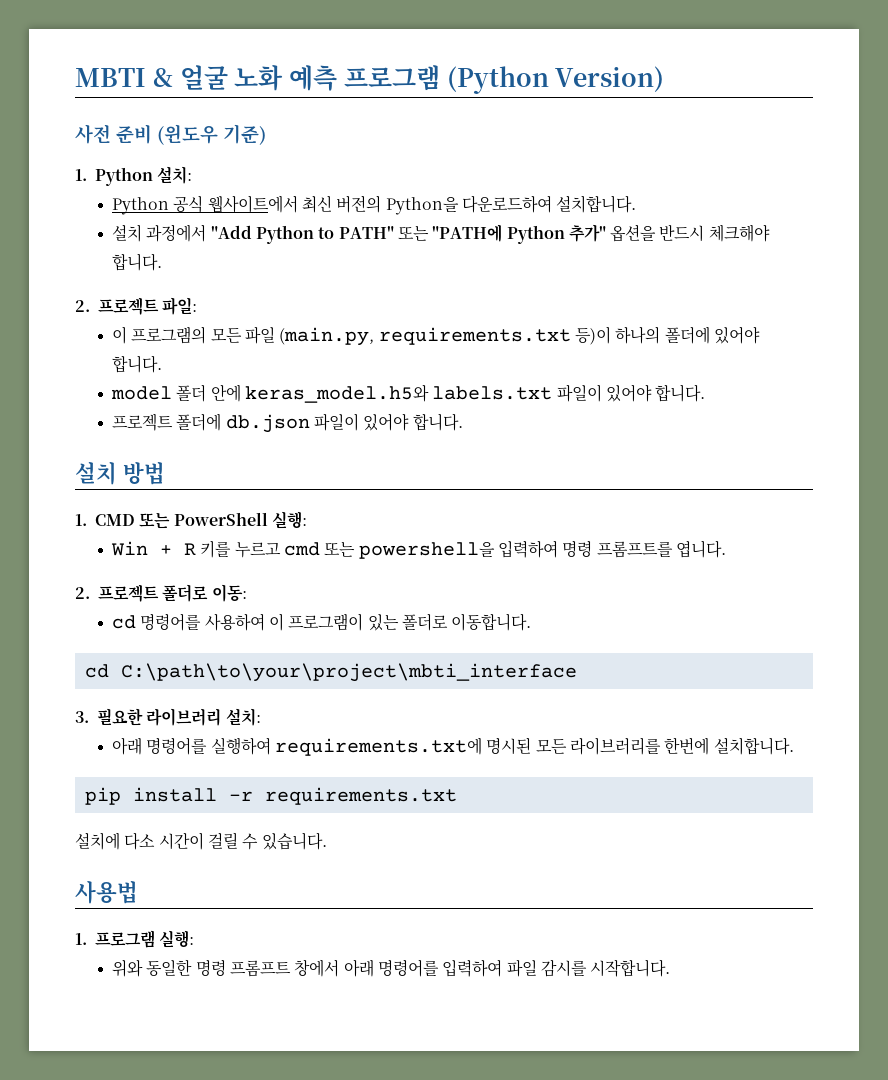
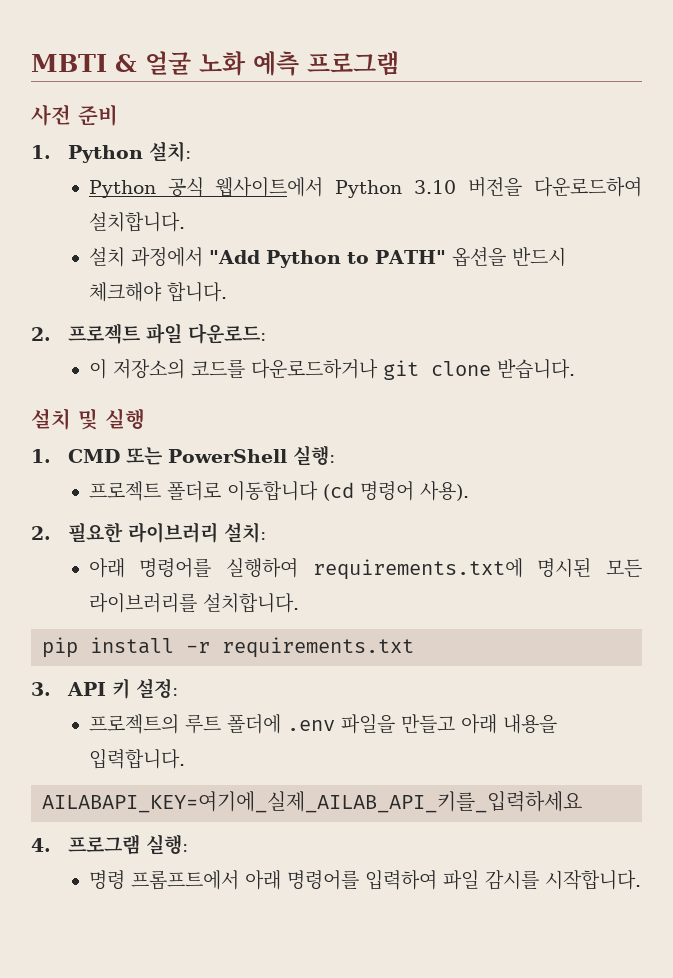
- MBTI & 얼굴 노화 예측 프로그램 (Python Version)
+ MBTI & 얼굴 노화 예측 프로그램
- 사전 준비 (윈도우 기준)
+ 사전 준비
- Python 공식 웹사이트에서 최신 버전의 Python을 다운로드하여 설치합니다.
+ Python 공식 웹사이트에서 Python 3.10 버전을 다운로드하여 설치합니다.
- 설치 과정에서 "Add Python to PATH" 또는 "PATH에 Python 추가" 옵션을 반드시 체크해야 합니다.
+ 설치 과정에서 "Add Python to PATH" 옵션을 반드시 체크해야 합니다.
- 2. 프로젝트 파일:
- 이 프로그램의 모든 파일 (main.py, requirements.txt 등)이 하나의 폴더에 있어야 합니다.
- model 폴더 안에 keras_model.h5와 labels.txt 파일이 있어야 합니다.
- 프로젝트 폴더에 db.json 파일이 있어야 합니다.
- 설치 방법
+ 2. 프로젝트 파일 다운로드:
+ 이 저장소의 코드를 다운로드하거나 git clone 받습니다.
+ 설치 및 실행
- Win + R 키를 누르고 cmd 또는 powershell을 입력하여 명령 프롬프트를 엽니다.
- 2. 프로젝트 폴더로 이동:
- cd 명령어를 사용하여 이 프로그램이 있는 폴더로 이동합니다.
- cd C:\path\to\your\project\mbti_interface
- 3. 필요한 라이브러리 설치:
+ 프로젝트 폴더로 이동합니다 (cd 명령어 사용).
+ 2. 필요한 라이브러리 설치:
- 아래 명령어를 실행하여 requirements.txt에 명시된 모든 라이브러리를 한번에 설치합니다.
+ 아래 명령어를 실행하여 requirements.txt에 명시된 모든 라이브러리를 설치합니다.
- 설치에 다소 시간이 걸릴 수 있습니다.
- 사용법
- 1. 프로그램 실행:
- 위와 동일한 명령 프롬프트 창에서 아래 명령어를 입력하여 파일 감시를 시작합니다.
+ 3. API 키 설정:
+ 프로젝트의 루트 폴더에 .env 파일을 만들고 아래 내용을 입력합니다.
+ AILABAPI_KEY=여기에_실제_AILAB_API_키를_입력하세요
+ 4. 프로그램 실행:
+ 명령 프롬프트에서 아래 명령어를 입력하여 파일 감시를 시작합니다.

